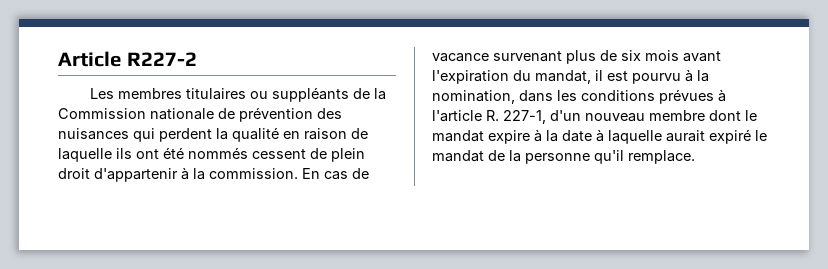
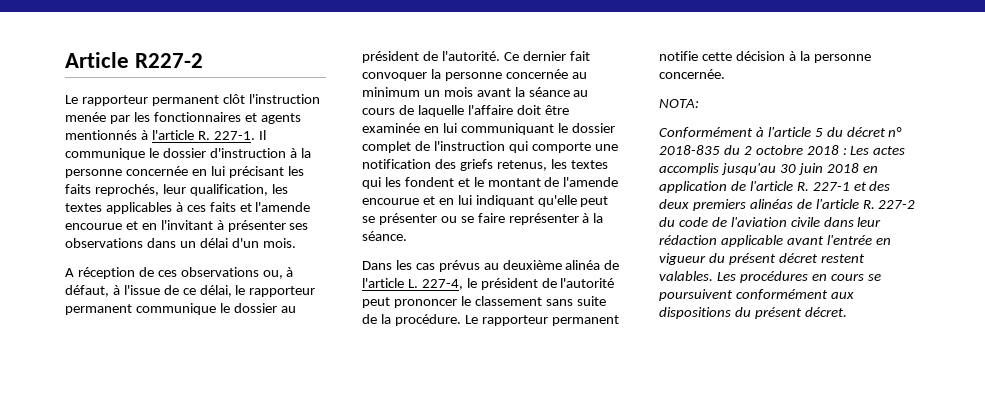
- Les membres titulaires ou suppléants de la Commission nationale de prévention des nuisances qui perdent la qualité en raison de laquelle ils ont été nommés cessent de plein droit d'appartenir à la commission. En cas de vacance survenant plus de six mois avant l'expiration du mandat, il est pourvu à la nomination, dans les conditions prévues à l'article R. 227-1, d'un nouveau membre dont le mandat expire à la date à laquelle aurait expiré le mandat de la personne qu'il remplace.
+ Le rapporteur permanent clôt l'instruction menée par les fonctionnaires et agents mentionnés à l'article R. 227-1. Il communique le dossier d'instruction à la personne concernée en lui précisant les faits reprochés, leur qualification, les textes applicables à ces faits et l'amende encourue et en l'invitant à présenter ses observations dans un délai d'un mois.
+ A réception de ces observations ou, à défaut, à l'issue de ce délai, le rapporteur permanent communique le dossier au président de l'autorité. Ce dernier fait convoquer la personne concernée au minimum un mois avant la séance au cours de laquelle l'affaire doit être examinée en lui communiquant le dossier complet de l'instruction qui comporte une notification des griefs retenus, les textes qui les fondent et le montant de l'amende encourue et en lui indiquant qu'elle peut se présenter ou se faire représenter à la séance.
+ Dans les cas prévus au deuxième alinéa de l'article L. 227-4, le président de l'autorité peut prononcer le classement sans suite de la procédure. Le rapporteur permanent notifie cette décision à la personne concernée.
+ NOTA:
+ Conformément à l'article 5 du décret n° 2018-835 du 2 octobre 2018 : Les actes accomplis jusqu'au 30 juin 2018 en application de l'article R. 227-1 et des deux premiers alinéas de l'article R. 227-2 du code de l'aviation civile dans leur rédaction applicable avant l'entrée en vigueur du présent décret restent valables. Les procédures en cours se poursuivent conformément aux dispositions du présent décret.

